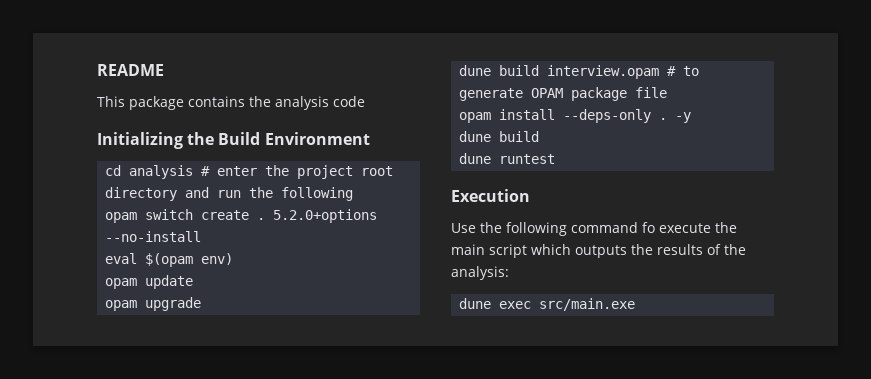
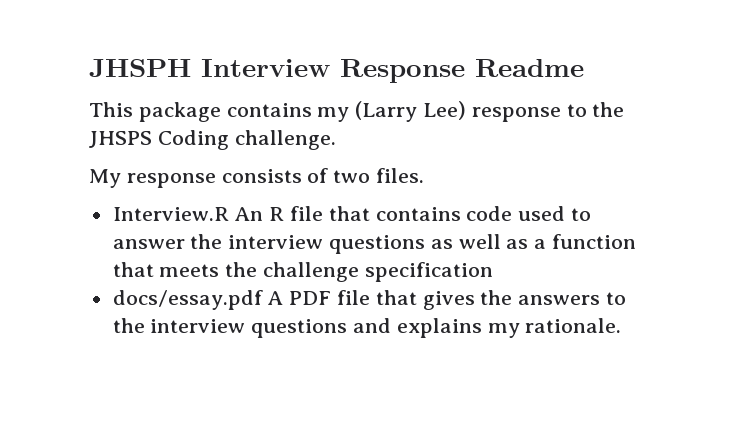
- README
+ JHSPH Interview Response Readme
- This package contains the analysis code
- Initializing the Build Environment
- cd analysis # enter the project root directory and run the following
- opam switch create . 5.2.0+options --no-install
- eval $(opam env)
- opam update
- opam upgrade
- dune build interview.opam # to generate OPAM package file
- opam install --deps-only . -y
- dune build
- dune runtest
- Execution
- Use the following command fo execute the main script which outputs the results of the analysis:
- dune exec src/main.exe
+ This package contains my (Larry Lee) response to the JHSPS Coding challenge.
+ My response consists of two files.
+ Interview.R An R file that contains code used to answer the interview questions as well as a function that meets the challenge specification
+ docs/essay.pdf A PDF file that gives the answers to the interview questions and explains my rationale.

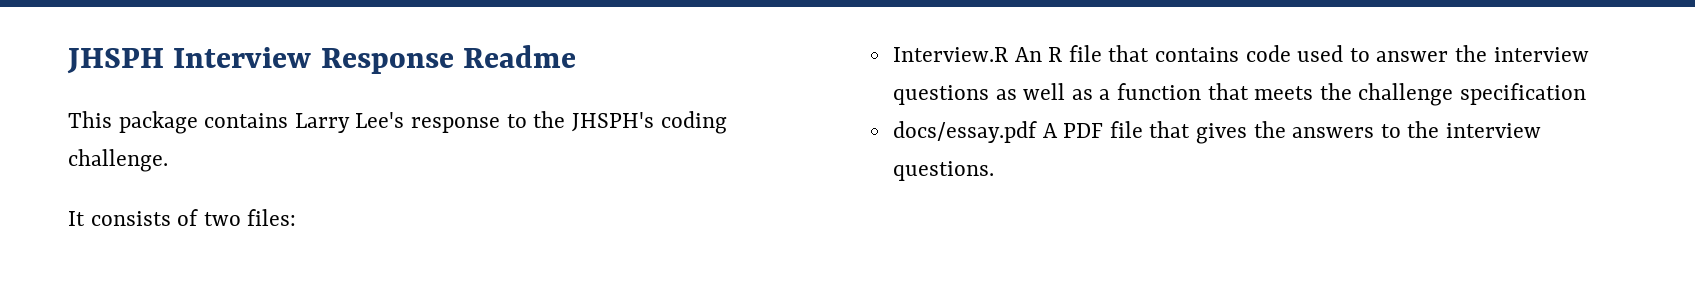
- This package contains my (Larry Lee) response to the JHSPS Coding challenge.
+ This package contains Larry Lee's response to the JHSPH's coding challenge.
- My response consists of two files.
+ It consists of two files:
- docs/essay.pdf A PDF file that gives the answers to the interview questions and explains my rationale.
+ docs/essay.pdf A PDF file that gives the answers to the interview questions.

